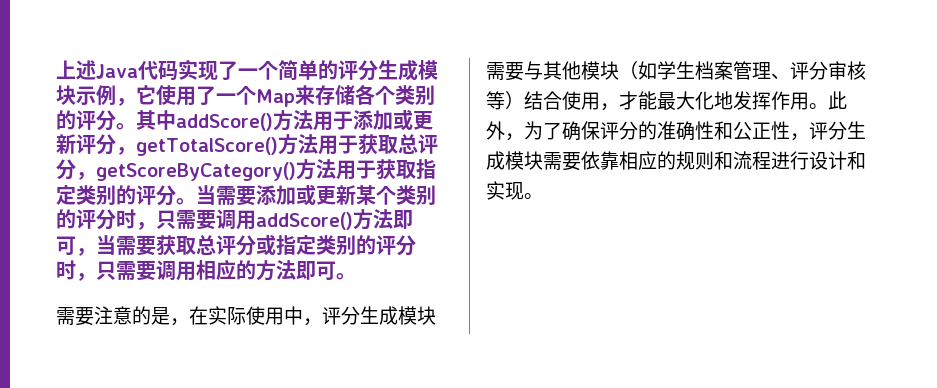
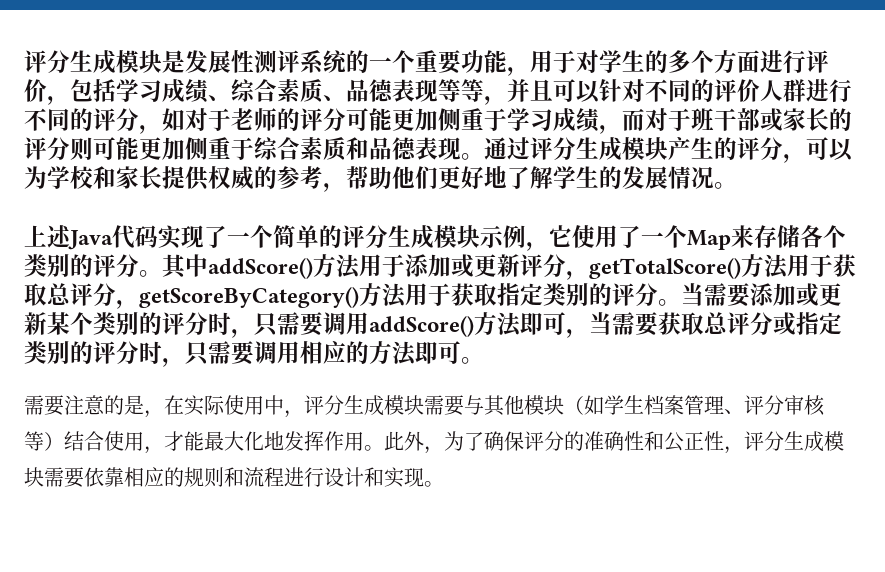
+ 评分生成模块是发展性测评系统的一个重要功能，用于对学生的多个方面进行评价，包括学习成绩、综合素质、品德表现等等，并且可以针对不同的评价人群进行不同的评分，如对于老师的评分可能更加侧重于学习成绩，而对于班干部或家长的评分则可能更加侧重于综合素质和品德表现。通过评分生成模块产生的评分，可以为学校和家长提供权威的参考，帮助他们更好地了解学生的发展情况。

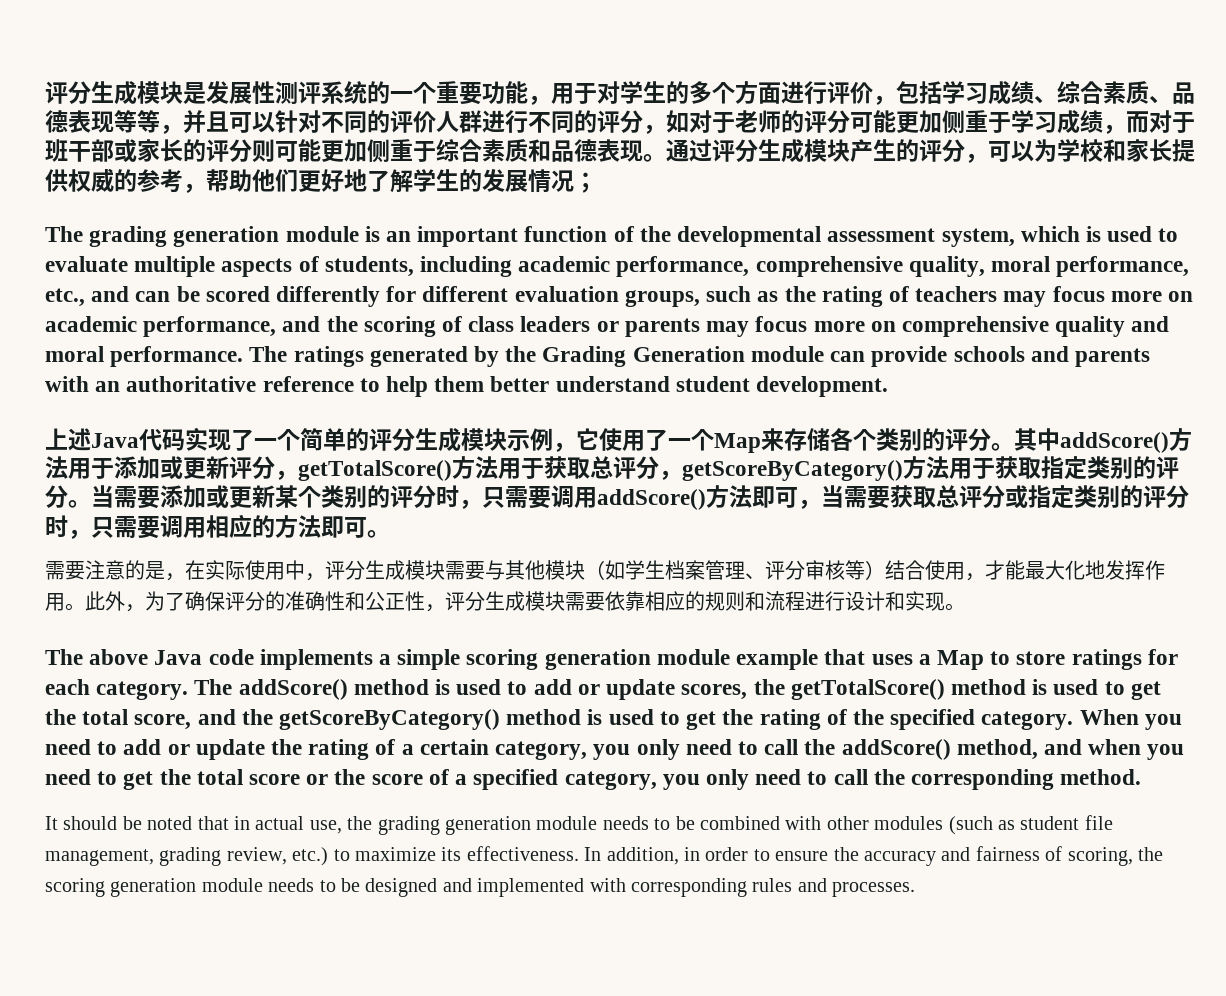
- 通过评分生成模块产生的评分，可以为学校和家长提供权威的参考，帮助他们更好地了解学生的发展情况。
+ 通过评分生成模块产生的评分，可以为学校和家长提供权威的参考，帮助他们更好地了解学生的发展情况；
+ The grading generation module is an important function of the developmental assessment system, which is used to evaluate multiple aspects of students, including academic performance, comprehensive quality, moral performance, etc., and can be scored differently for different evaluation groups, such as the rating of teachers may focus more on academic performance, and the scoring of class leaders or parents may focus more on comprehensive quality and moral performance. The ratings generated by the Grading Generation module can provide schools and parents with an authoritative reference to help them better understand student development.
+ The above Java code implements a simple scoring generation module example that uses a Map to store ratings for each category. The addScore() method is used to add or update scores, the getTotalScore() method is used to get the total score, and the getScoreByCategory() method is used to get the rating of the specified category. When you need to add or update the rating of a certain category, you only need to call the addScore() method, and when you need to get the total score or the score of a specified category, you only need to call the corresponding method.
+ It should be noted that in actual use, the grading generation module needs to be combined with other modules (such as student file management, grading review, etc.) to maximize its effectiveness. In addition, in order to ensure the accuracy and fairness of scoring, the scoring generation module needs to be designed and implemented with corresponding rules and processes.

